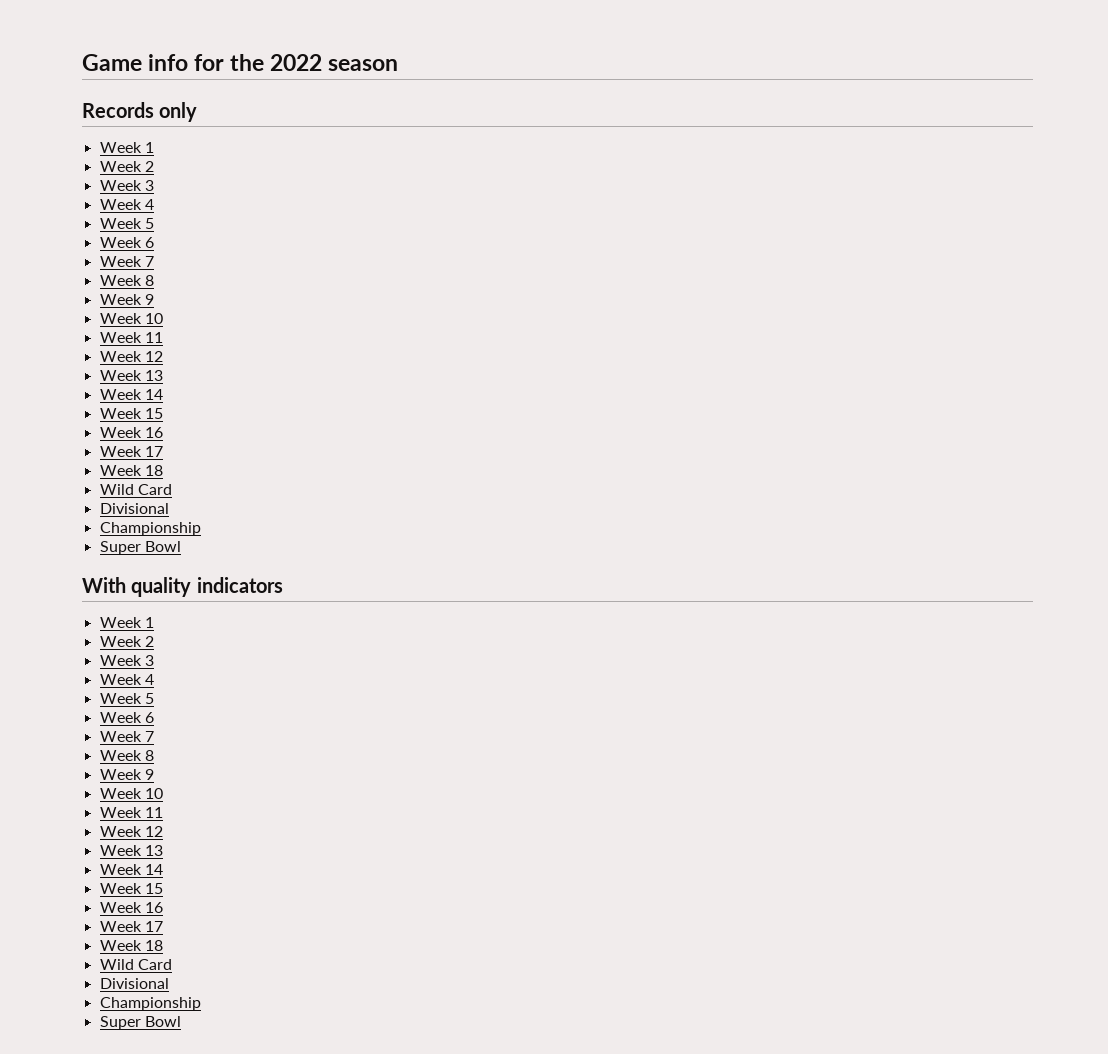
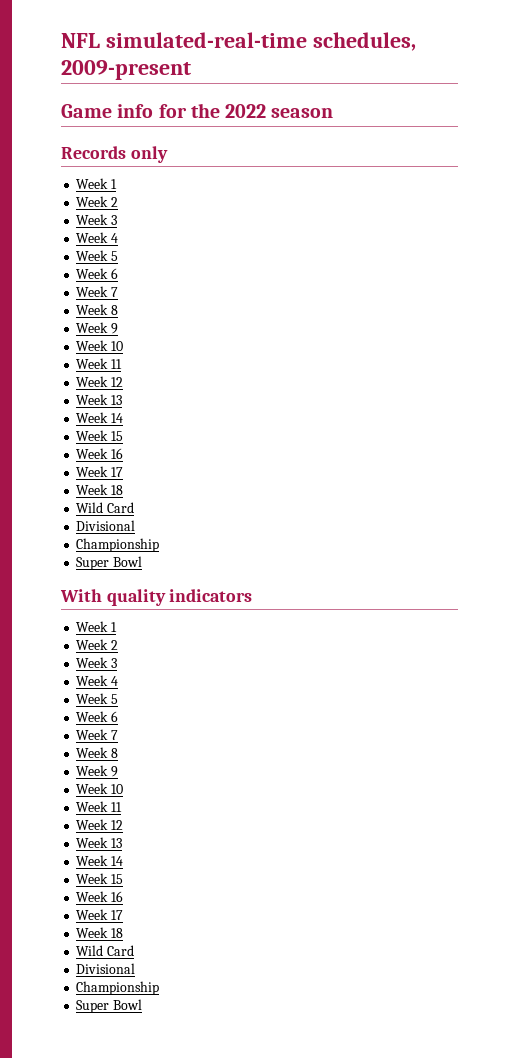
+ NFL simulated-real-time schedules, 2009-present

